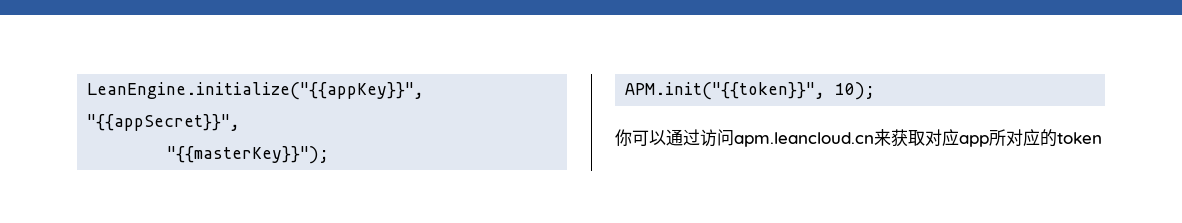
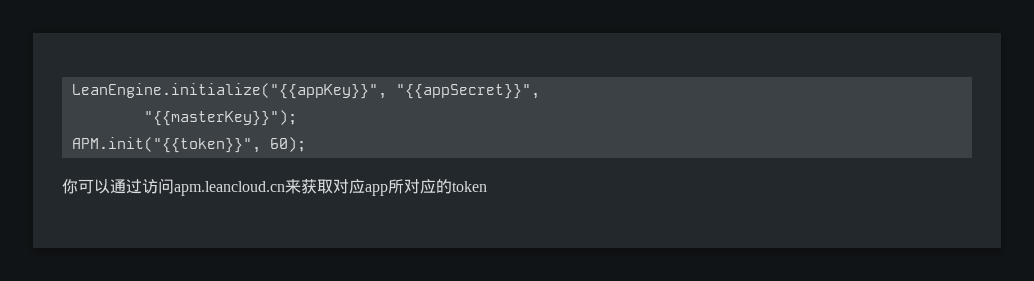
- APM.init("{{token}}", 10);
+ APM.init("{{token}}", 60);

